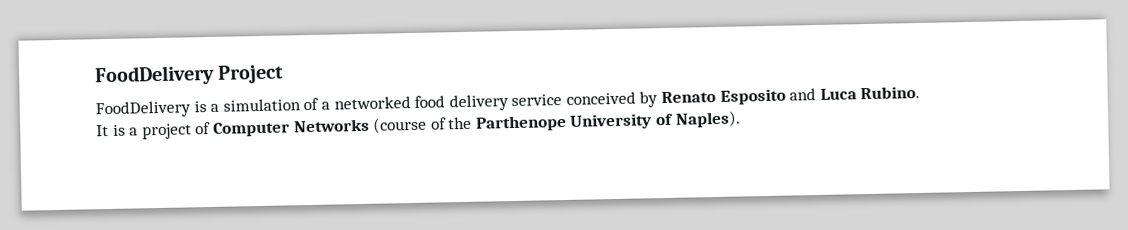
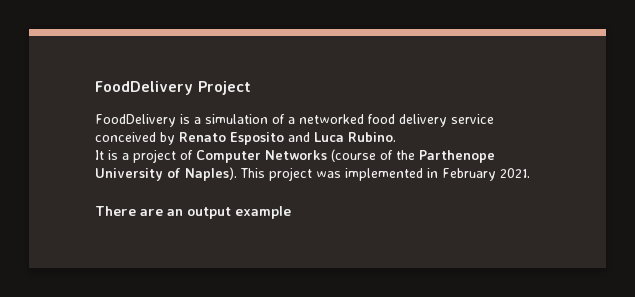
+ This project was implemented in February 2021.
+ There are an output example

